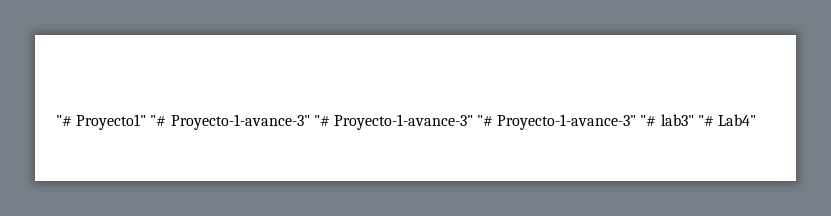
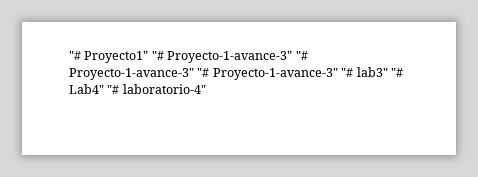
- "# Proyecto1" "# Proyecto-1-avance-3" "# Proyecto-1-avance-3" "# Proyecto-1-avance-3" "# lab3" "# Lab4"
+ "# Proyecto1" "# Proyecto-1-avance-3" "# Proyecto-1-avance-3" "# Proyecto-1-avance-3" "# lab3" "# Lab4" "# laboratorio-4"

